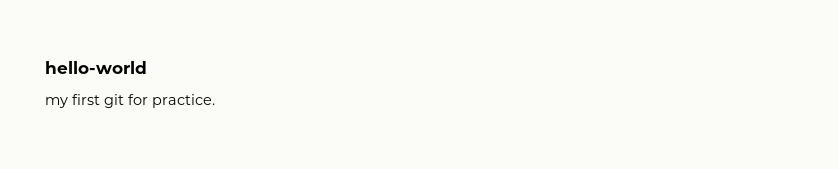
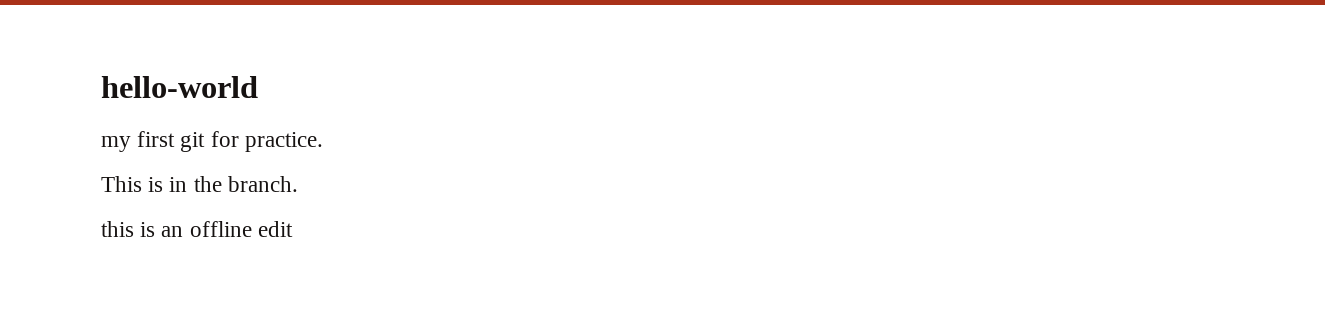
+ This is in the branch.
+ this is an offline edit

